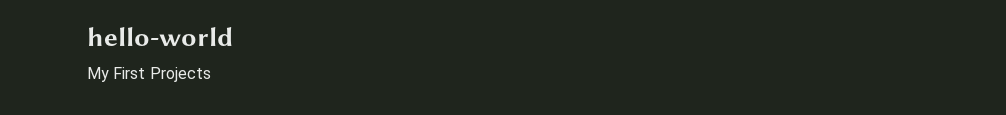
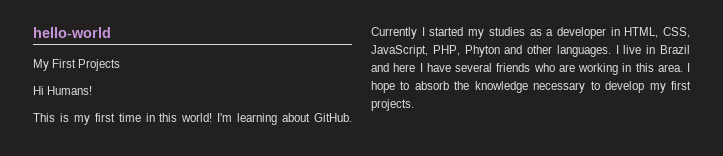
+ Hi Humans!
+ This is my first time in this world! I'm learning about GitHub. Currently I started my studies as a developer in HTML, CSS, JavaScript, PHP, Phyton and other languages. I live in Brazil and here I have several friends who are working in this area. I hope to absorb the knowledge necessary to develop my first projects.

